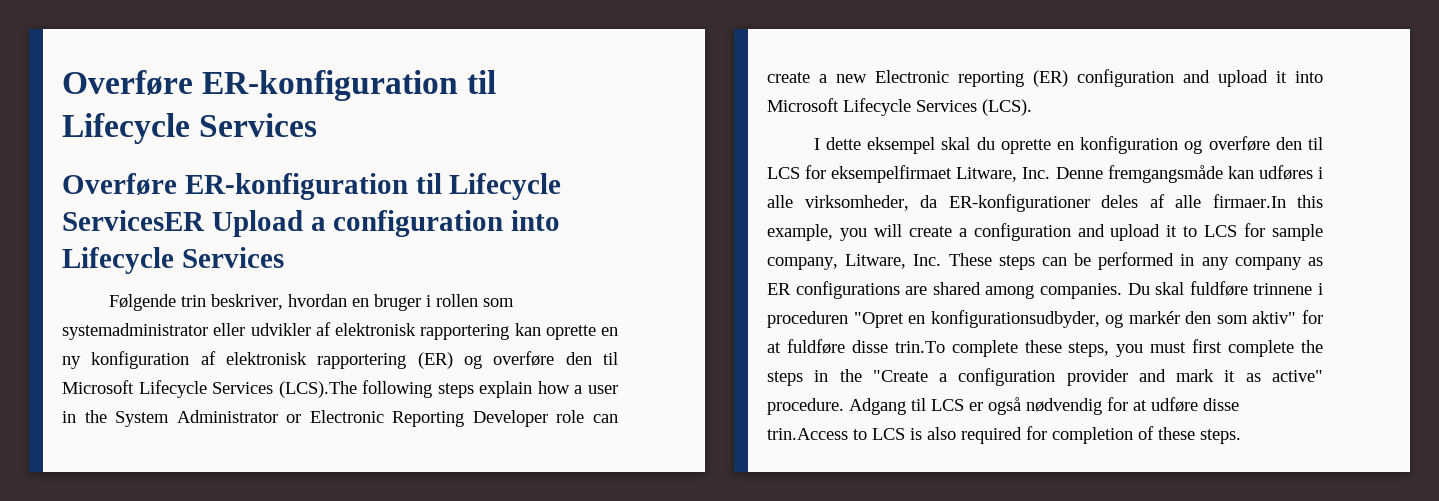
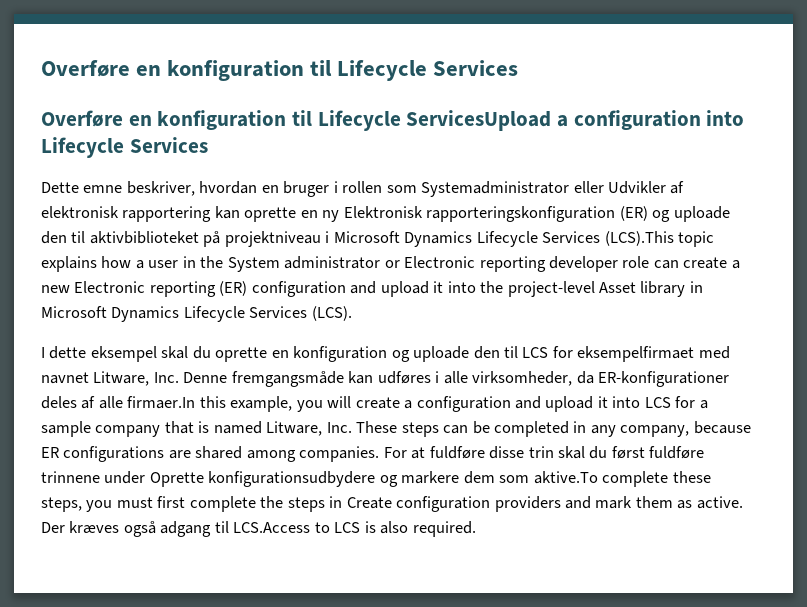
- Overføre ER-konfiguration til Lifecycle Services
+ Overføre en konfiguration til Lifecycle Services
- Overføre ER-konfiguration til Lifecycle ServicesER Upload a configuration into Lifecycle Services
+ Overføre en konfiguration til Lifecycle ServicesUpload a configuration into Lifecycle Services
- Følgende trin beskriver, hvordan en bruger i rollen som systemadministrator eller udvikler af elektronisk rapportering kan oprette en ny konfiguration af elektronisk rapportering (ER) og overføre den til Microsoft Lifecycle Services (LCS).The following steps explain how a user in the System Administrator or Electronic Reporting Developer role can create a new Electronic reporting (ER) configuration and upload it into Microsoft Lifecycle Services (LCS).
+ Dette emne beskriver, hvordan en bruger i rollen som Systemadministrator eller Udvikler af elektronisk rapportering kan oprette en ny Elektronisk rapporteringskonfiguration (ER) og uploade den til aktivbiblioteket på projektniveau i Microsoft Dynamics Lifecycle Services (LCS).This topic explains how a user in the System administrator or Electronic reporting developer role can create a new Electronic reporting (ER) configuration and upload it into the project-level Asset library in Microsoft Dynamics Lifecycle Services (LCS).
- I dette eksempel skal du oprette en konfiguration og overføre den til LCS for eksempelfirmaet Litware, Inc. Denne fremgangsmåde kan udføres i alle virksomheder, da ER-konfigurationer deles af alle firmaer.In this example, you will create a configuration and upload it to LCS for sample company, Litware, Inc. These steps can be performed in any company as ER configurations are shared among companies.
+ I dette eksempel skal du oprette en konfiguration og uploade den til LCS for eksempelfirmaet med navnet Litware, Inc. Denne fremgangsmåde kan udføres i alle virksomheder, da ER-konfigurationer deles af alle firmaer.In this example, you will create a configuration and upload it into LCS for a sample company that is named Litware, Inc. These steps can be completed in any company, because ER configurations are shared among companies.
- Du skal fuldføre trinnene i proceduren "Opret en konfigurationsudbyder, og markér den som aktiv" for at fuldføre disse trin.To complete these steps, you must first complete the steps in the "Create a configuration provider and mark it as active" procedure. Adgang til LCS er også nødvendig for at udføre disse trin.Access to LCS is also required for completion of these steps.
+ For at fuldføre disse trin skal du først fuldføre trinnene under Oprette konfigurationsudbydere og markere dem som aktive.To complete these steps, you must first complete the steps in Create configuration providers and mark them as active. Der kræves også adgang til LCS.Access to LCS is also required.

